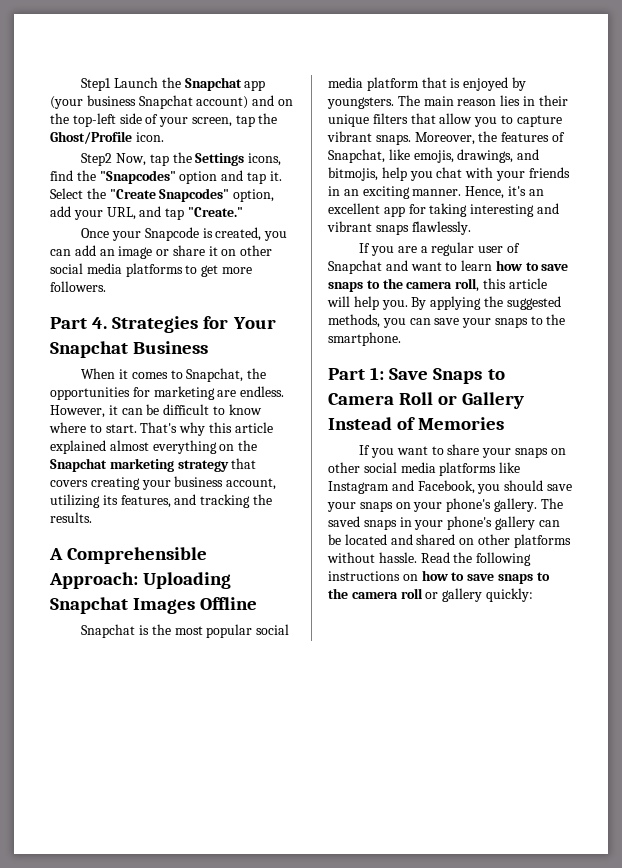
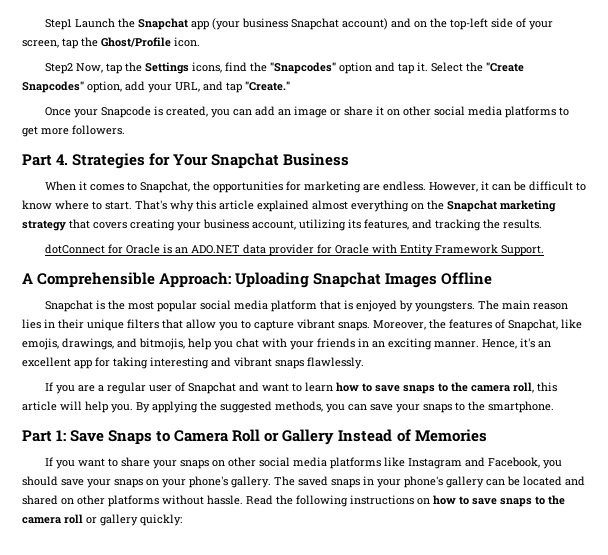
+ dotConnect for Oracle is an ADO.NET data provider for Oracle with Entity Framework Support.

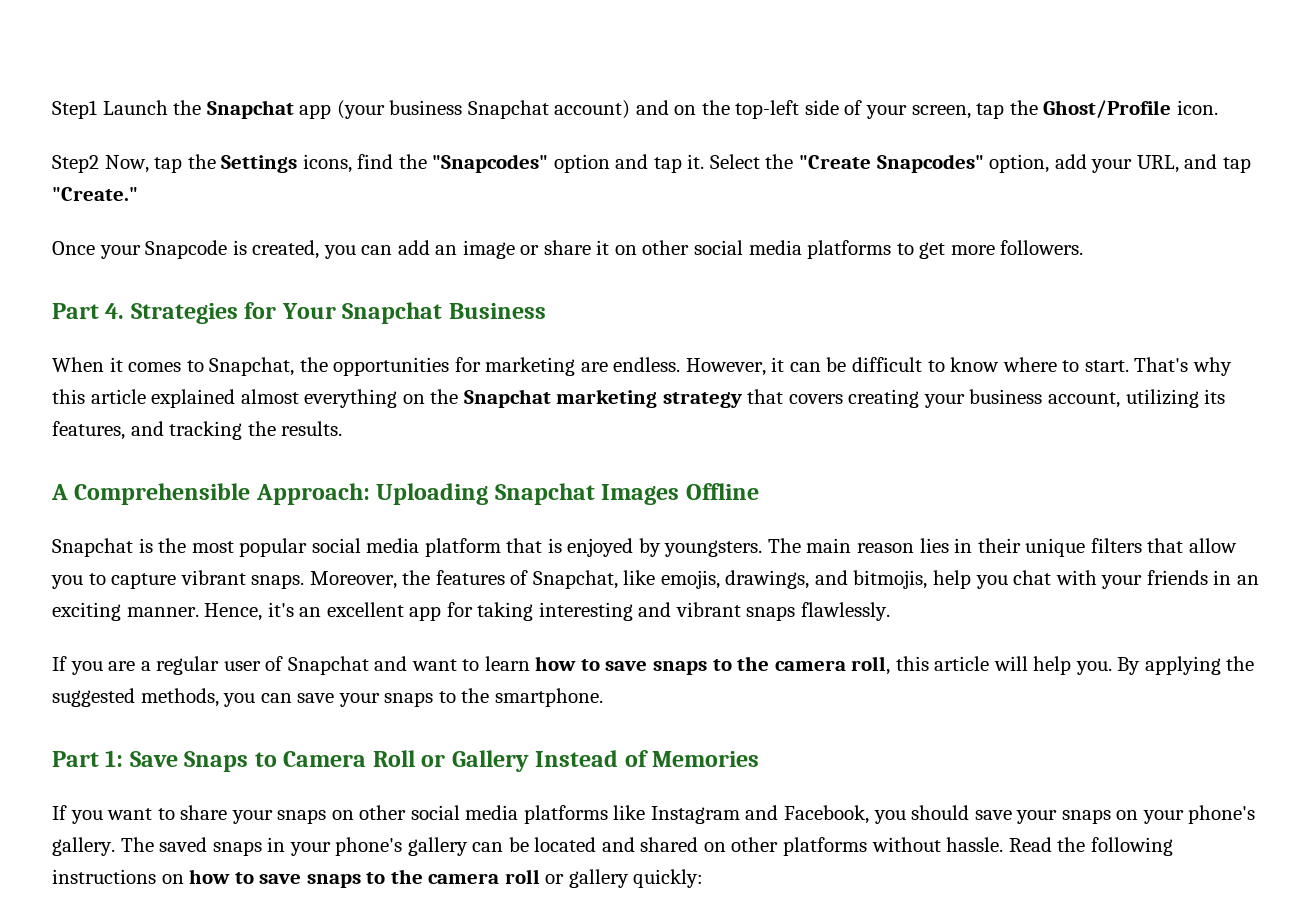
- dotConnect for Oracle is an ADO.NET data provider for Oracle with Entity Framework Support.

